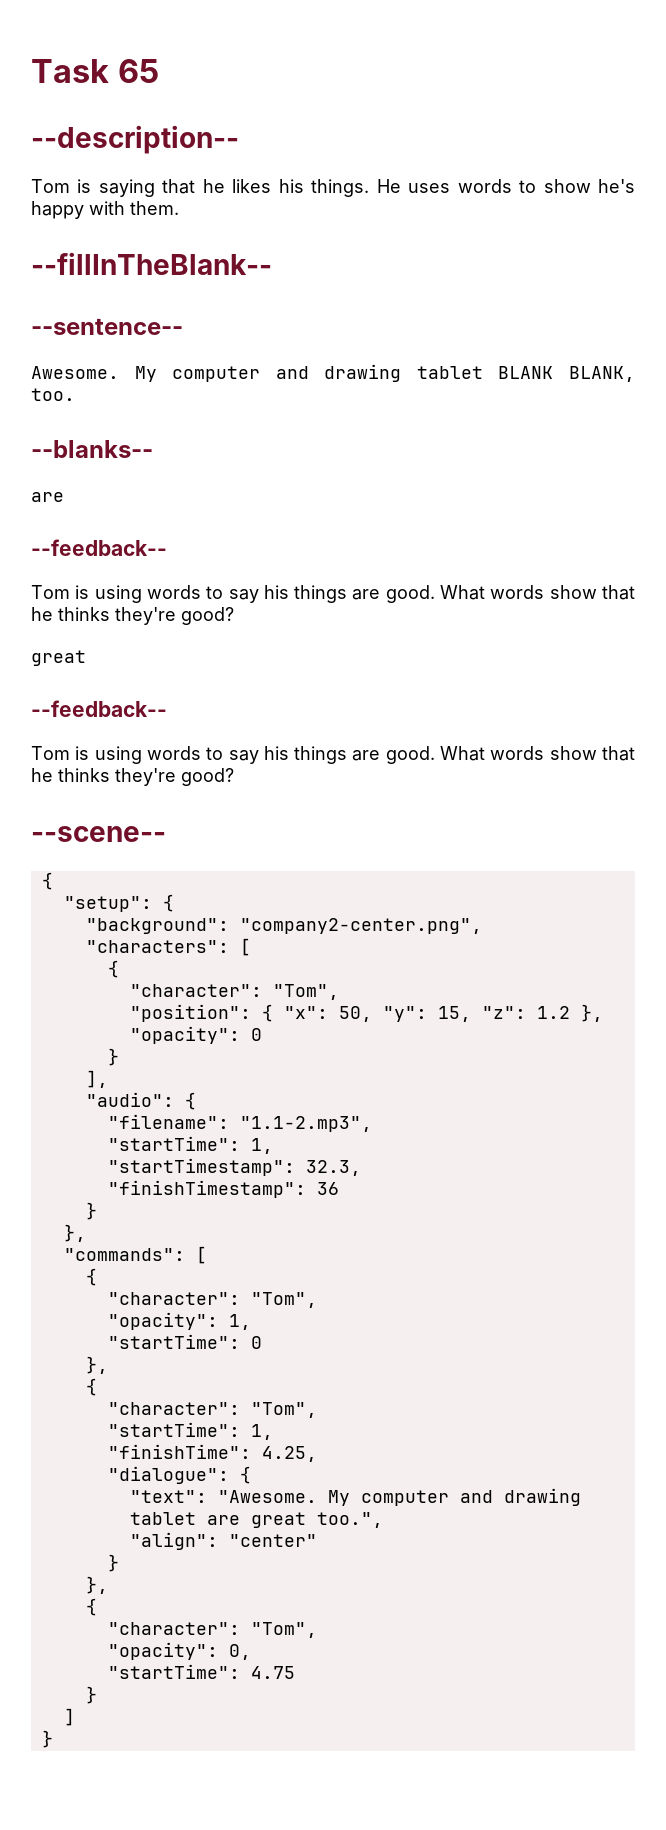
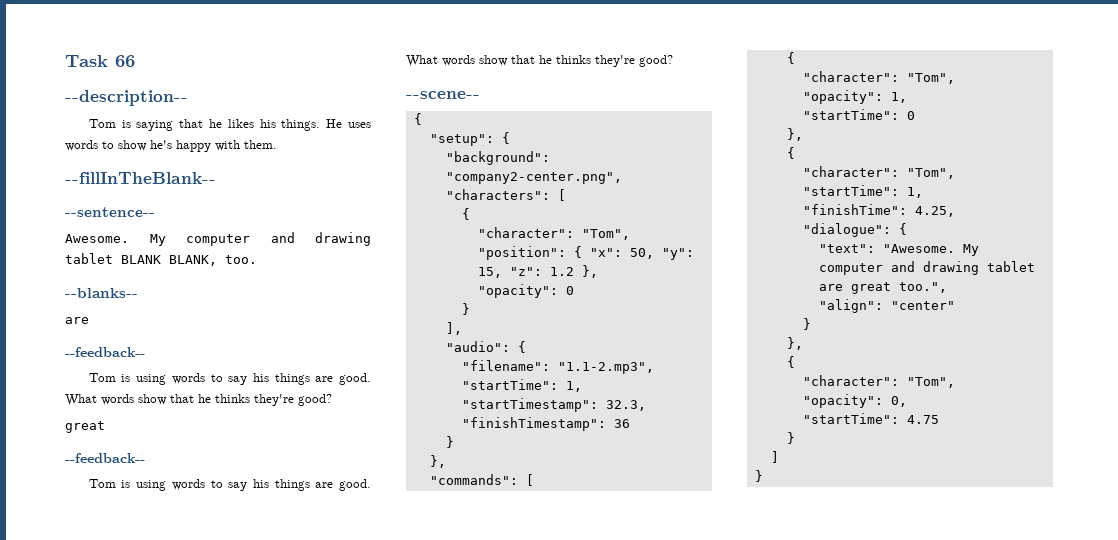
- Task 65
+ Task 66

